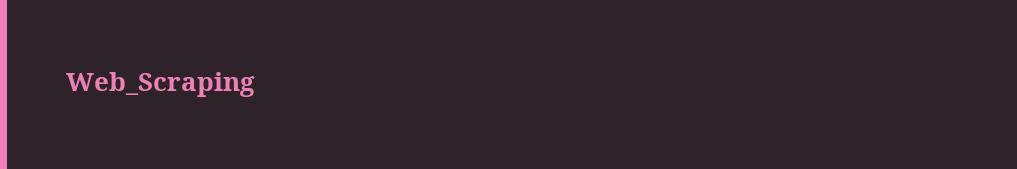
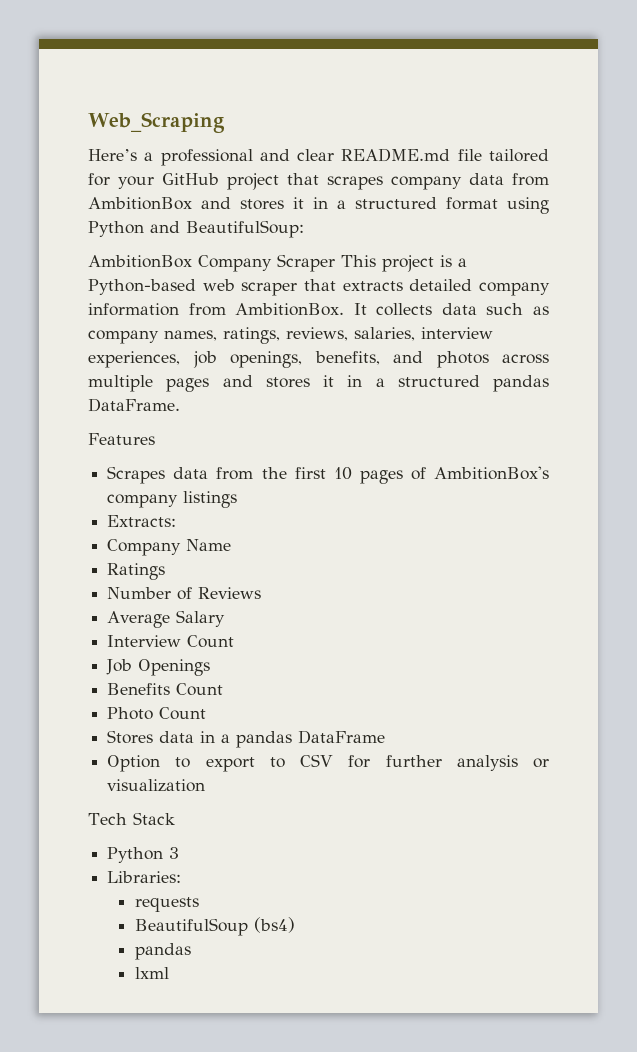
+ Here’s a professional and clear README.md file tailored for your GitHub project that scrapes company data from AmbitionBox and stores it in a structured format using Python and BeautifulSoup:
+ AmbitionBox Company Scraper This project is a Python-based web scraper that extracts detailed company information from AmbitionBox. It collects data such as company names, ratings, reviews, salaries, interview experiences, job openings, benefits, and photos across multiple pages and stores it in a structured pandas DataFrame.
+ Features
+ Scrapes data from the first 10 pages of AmbitionBox's company listings
+ Extracts:
+ Company Name
+ Ratings
+ Number of Reviews
+ Average Salary
+ Interview Count
+ Job Openings
+ Benefits Count
+ Photo Count
+ Stores data in a pandas DataFrame
+ Option to export to CSV for further analysis or visualization
+ Tech Stack
+ Python 3
+ Libraries:
+ requests
+ BeautifulSoup (bs4)
+ pandas
+ lxml

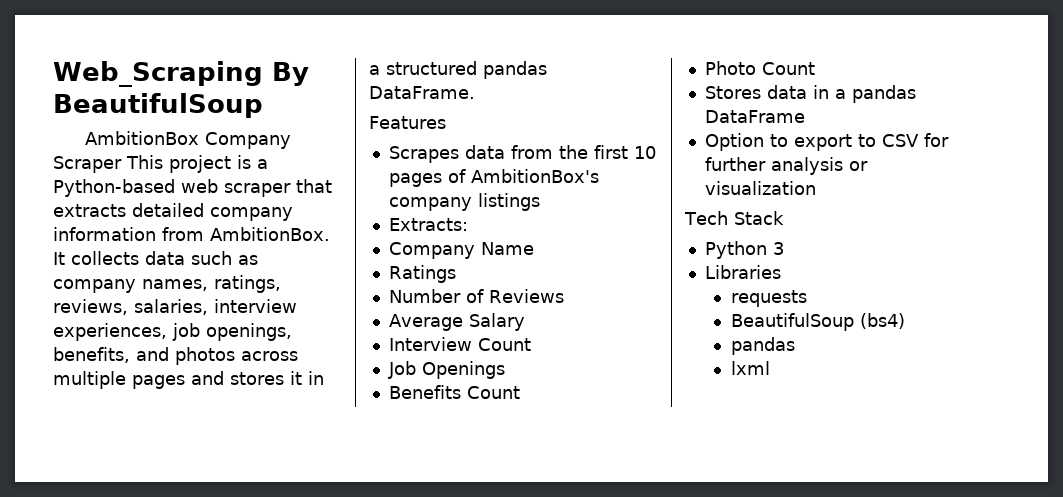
- Web_Scraping
- Here’s a professional and clear README.md file tailored for your GitHub project that scrapes company data from AmbitionBox and stores it in a structured format using Python and BeautifulSoup:
+ Web_Scraping By BeautifulSoup
- Libraries:
+ Libraries

